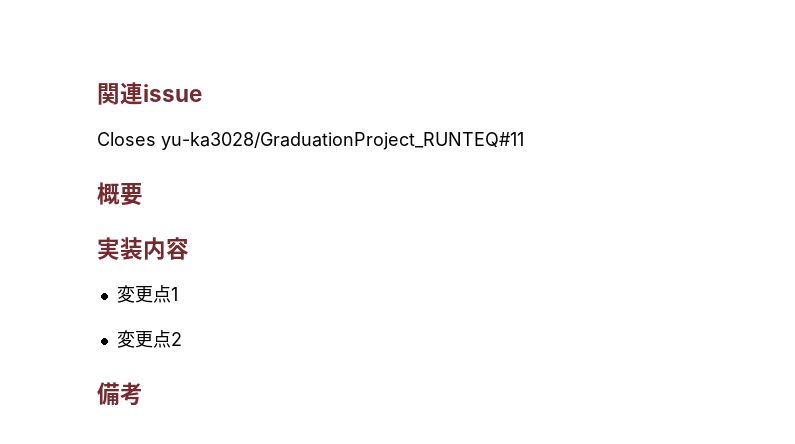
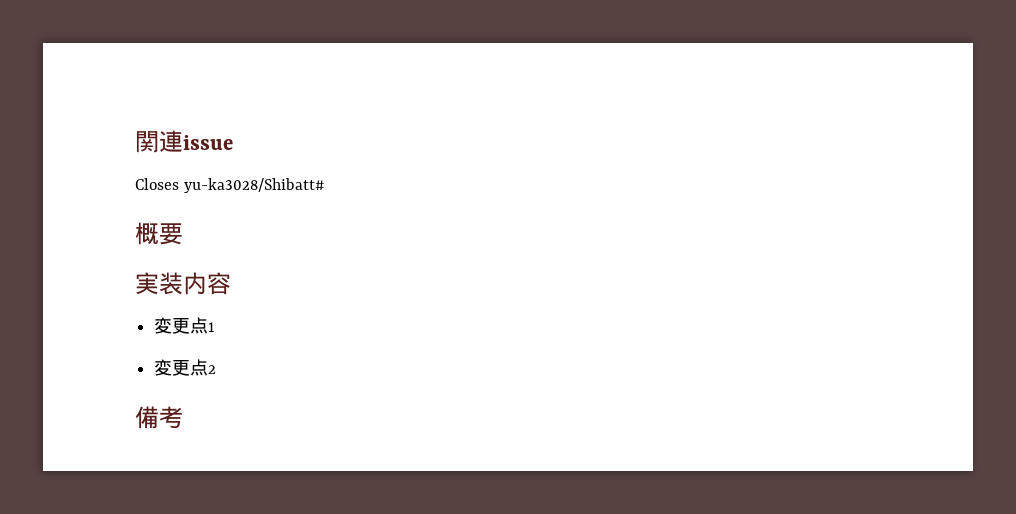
- Closes yu-ka3028/GraduationProject_RUNTEQ#11
+ Closes yu-ka3028/Shibatt#

